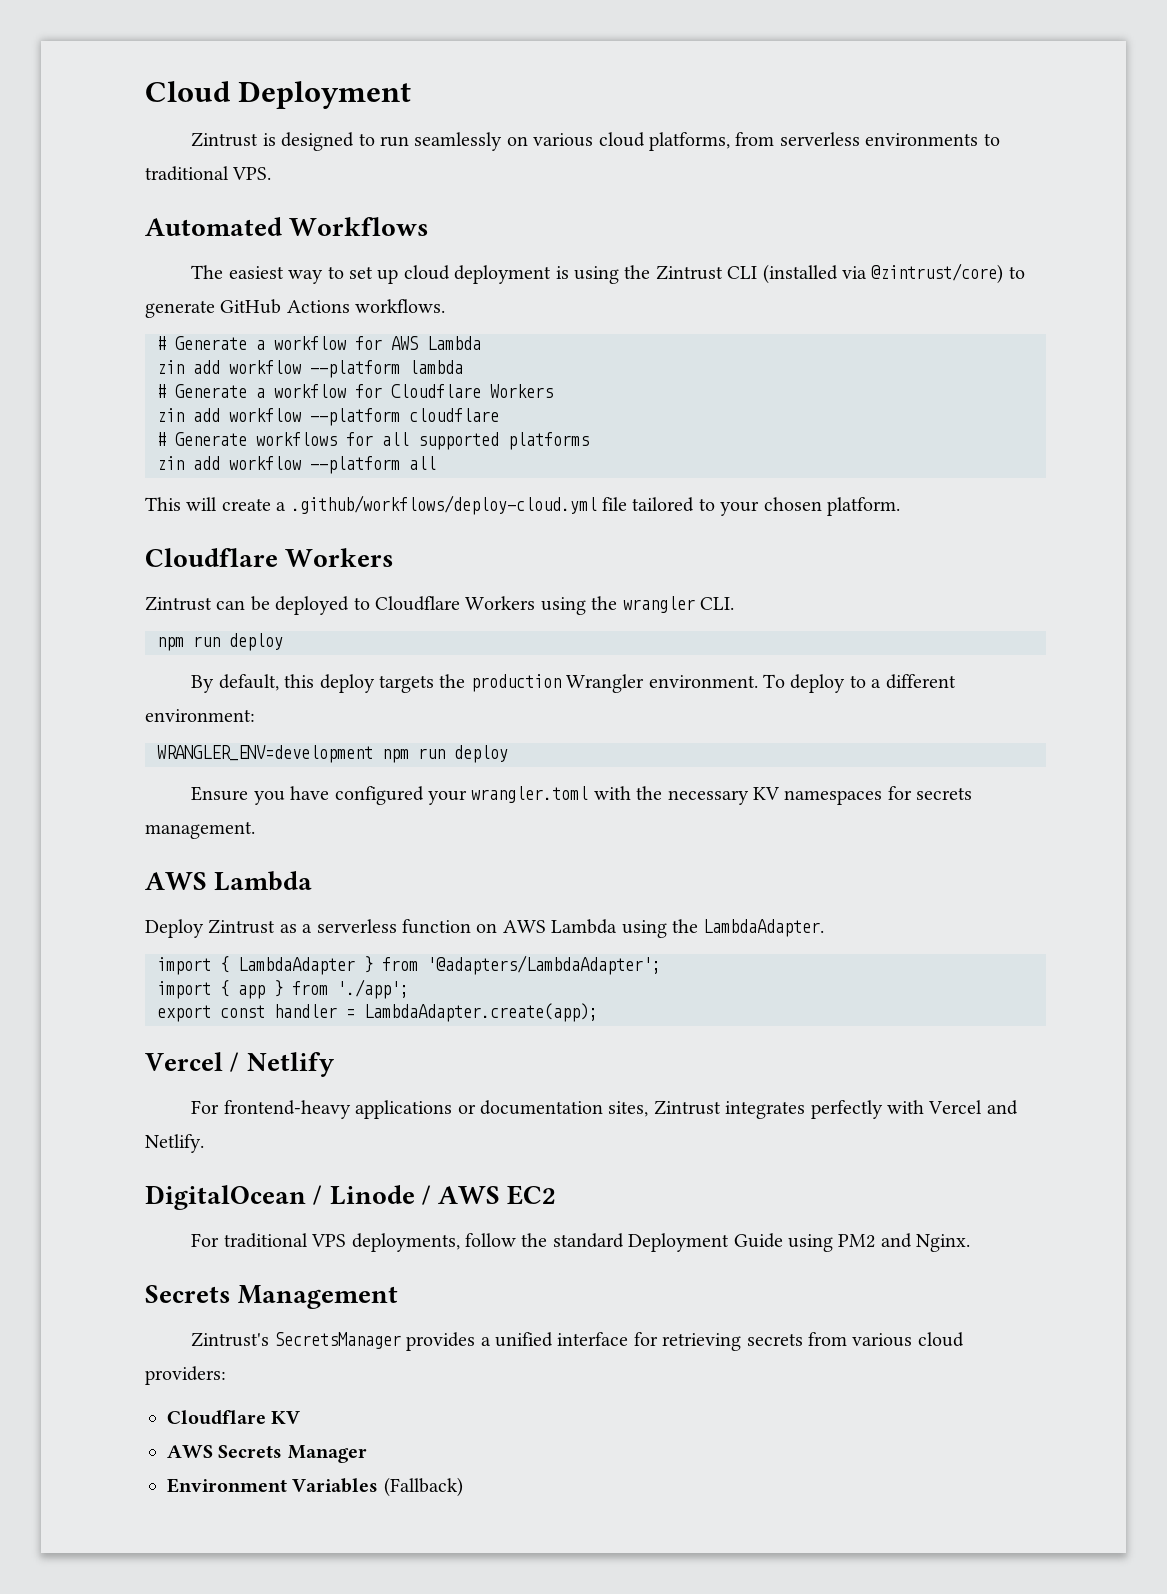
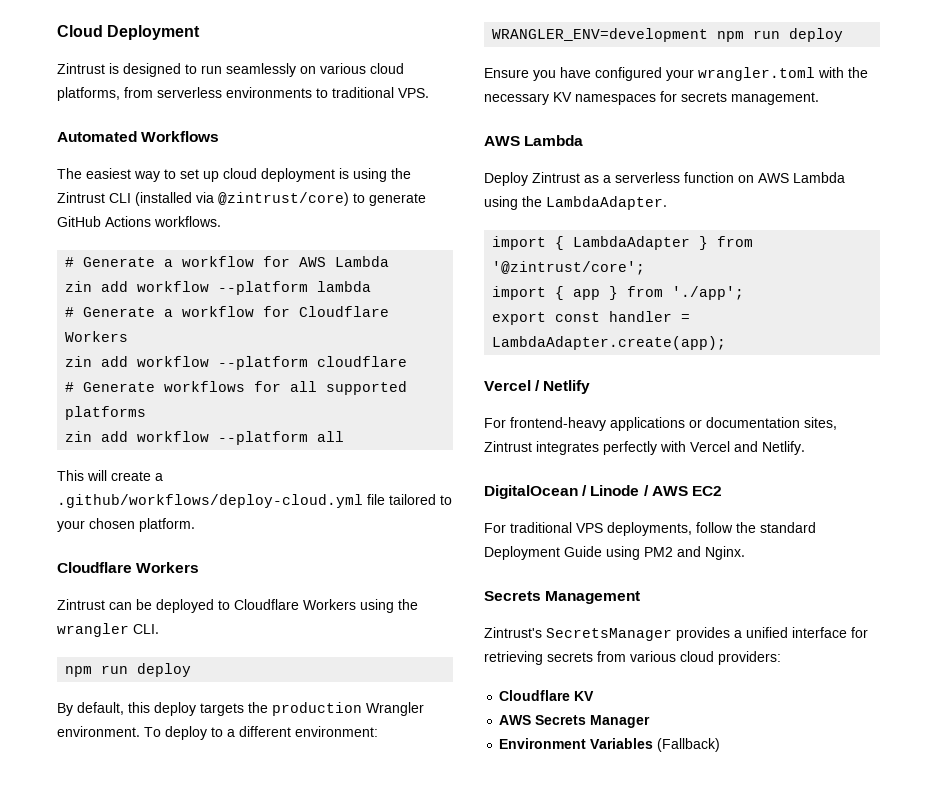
- import { LambdaAdapter } from '@adapters/LambdaAdapter';
+ import { LambdaAdapter } from '@zintrust/core';

